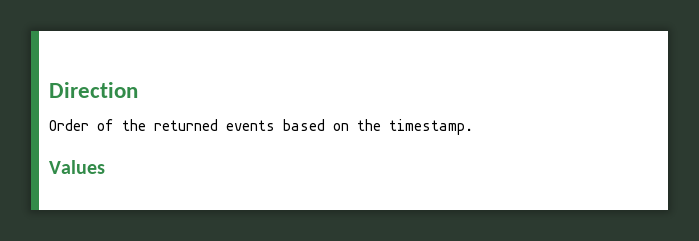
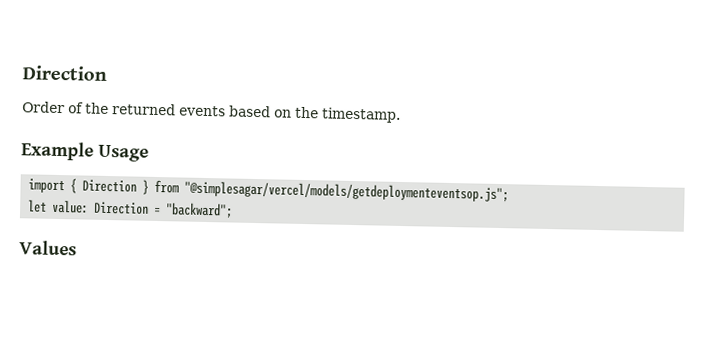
+ Example Usage
+ import { Direction } from "@simplesagar/vercel/models/getdeploymenteventsop.js";
+ let value: Direction = "backward";

